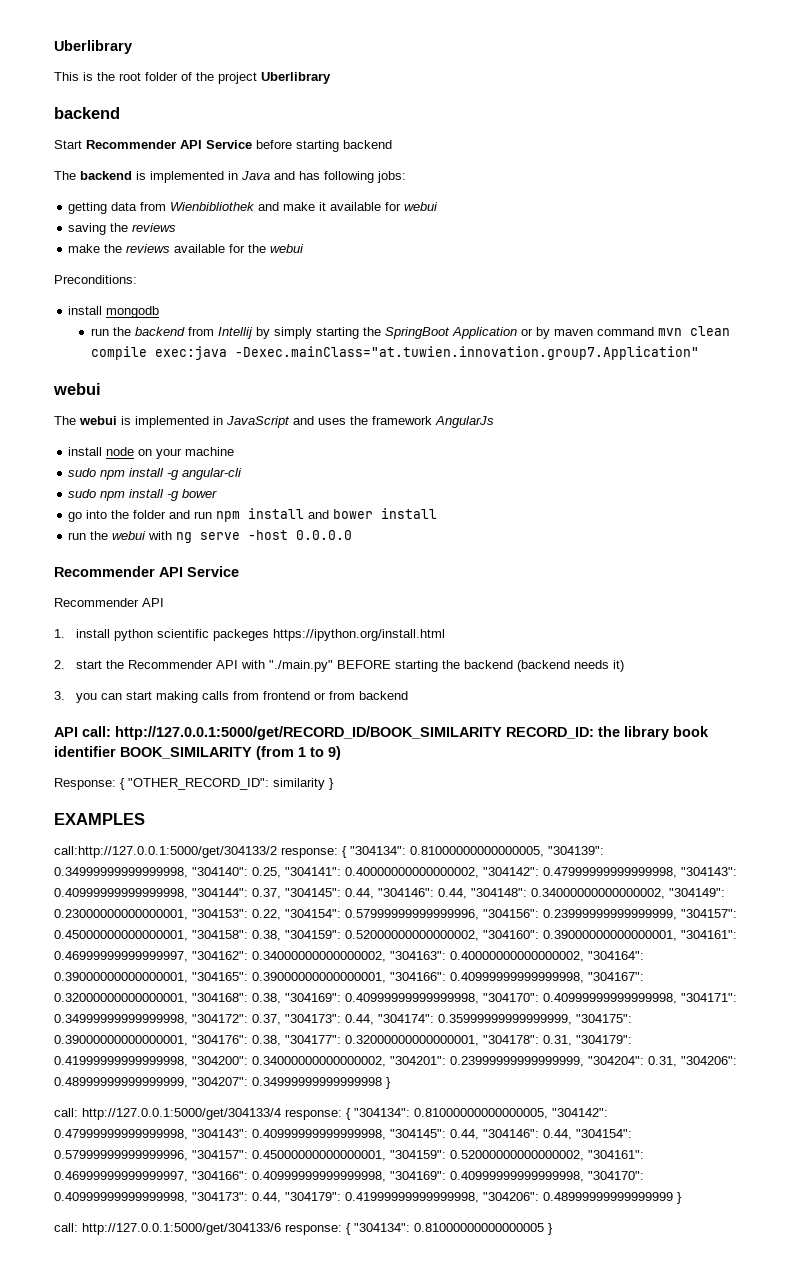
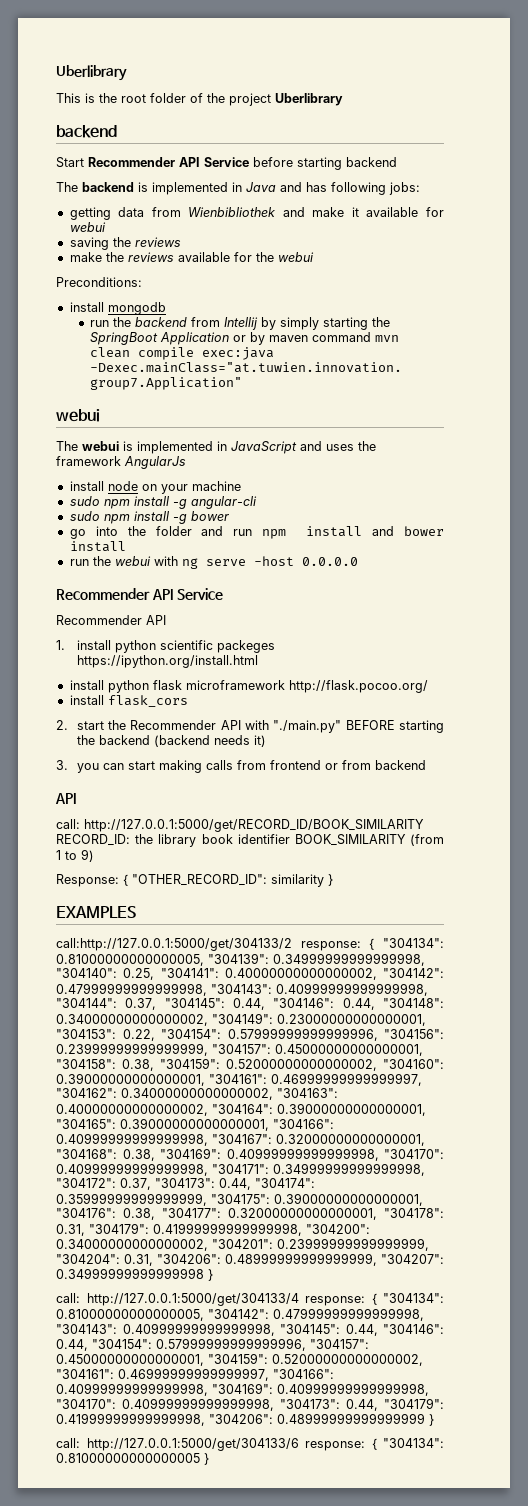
+ install python flask microframework http://flask.pocoo.org/
+ install flask_cors
  3. you can start making calls from frontend or from backend
- API call: http://127.0.0.1:5000/get/RECORD_ID/BOOK_SIMILARITY RECORD_ID: the library book identifier BOOK_SIMILARITY (from 1 to 9)
+ API
+ call: http://127.0.0.1:5000/get/RECORD_ID/BOOK_SIMILARITY RECORD_ID: the library book identifier BOOK_SIMILARITY (from 1 to 9)

